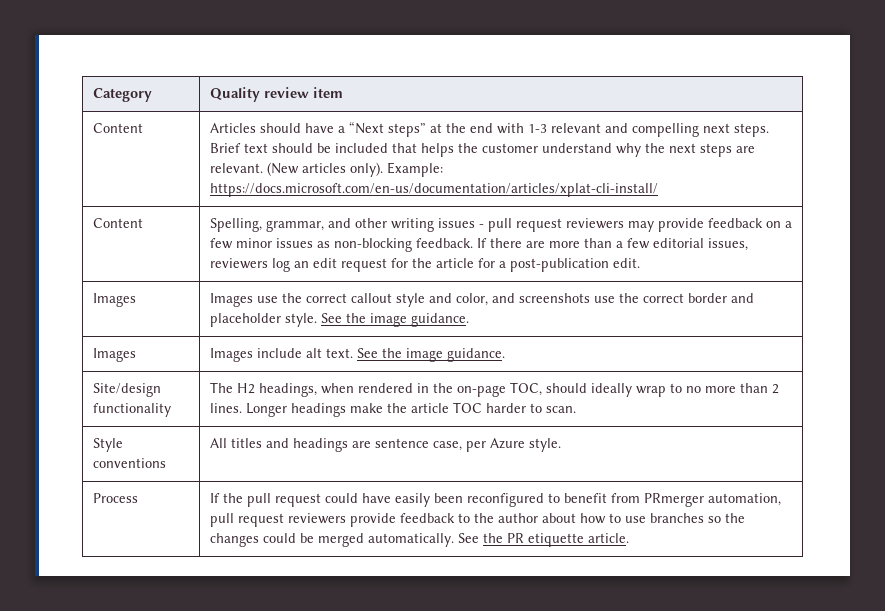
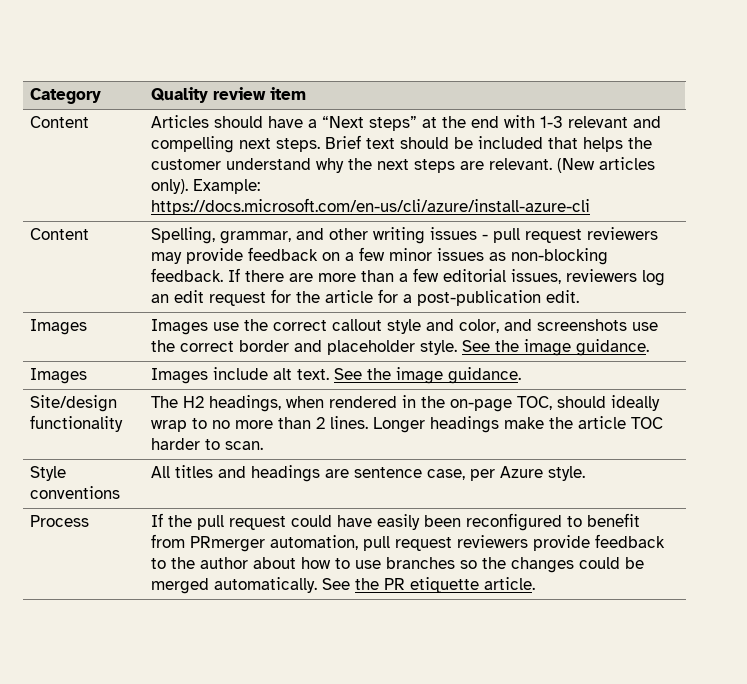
- Content | Articles should have a “Next steps” at the end with 1-3 relevant and compelling next steps. Brief text should be included that helps the customer understand why the next steps are relevant. (New articles only). Example: https://docs.microsoft.com/en-us/documentation/articles/xplat-cli-install/
+ Content | Articles should have a “Next steps” at the end with 1-3 relevant and compelling next steps. Brief text should be included that helps the customer understand why the next steps are relevant. (New articles only). Example: https://docs.microsoft.com/en-us/cli/azure/install-azure-cli

